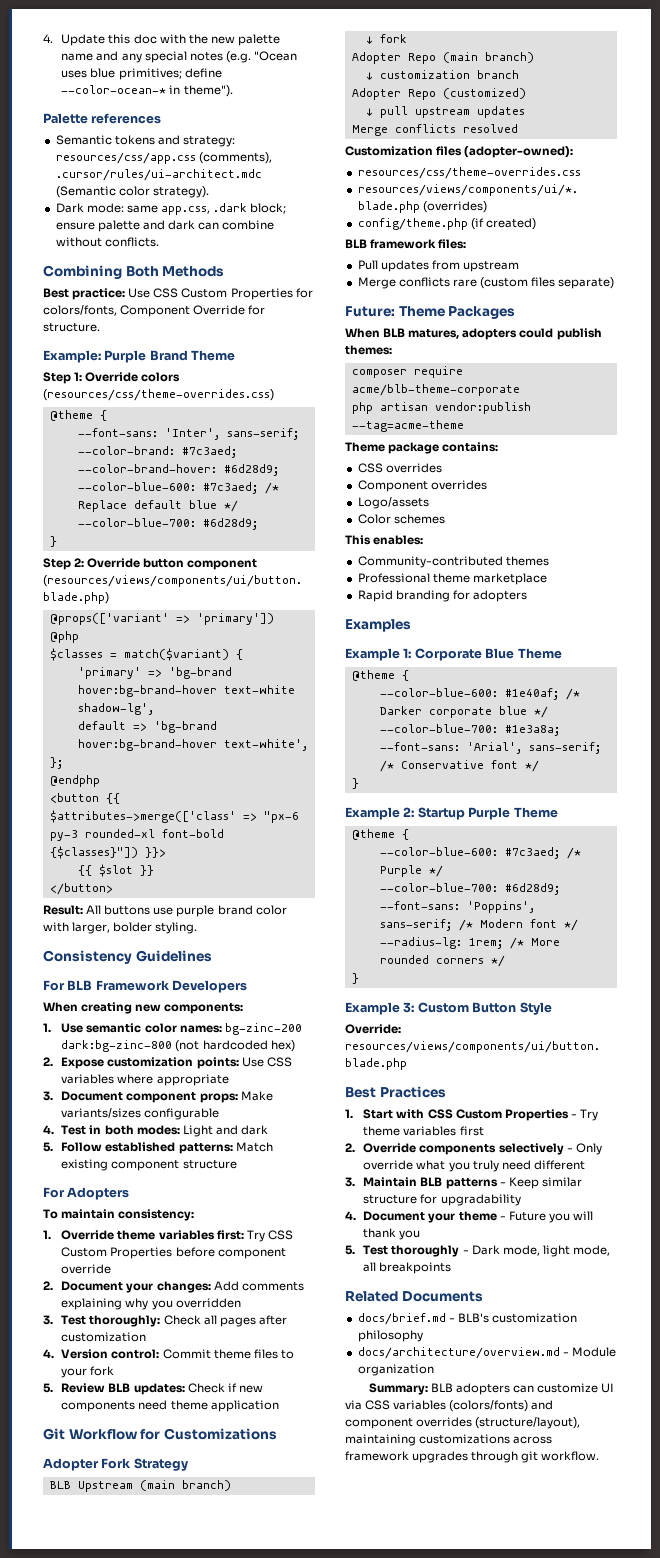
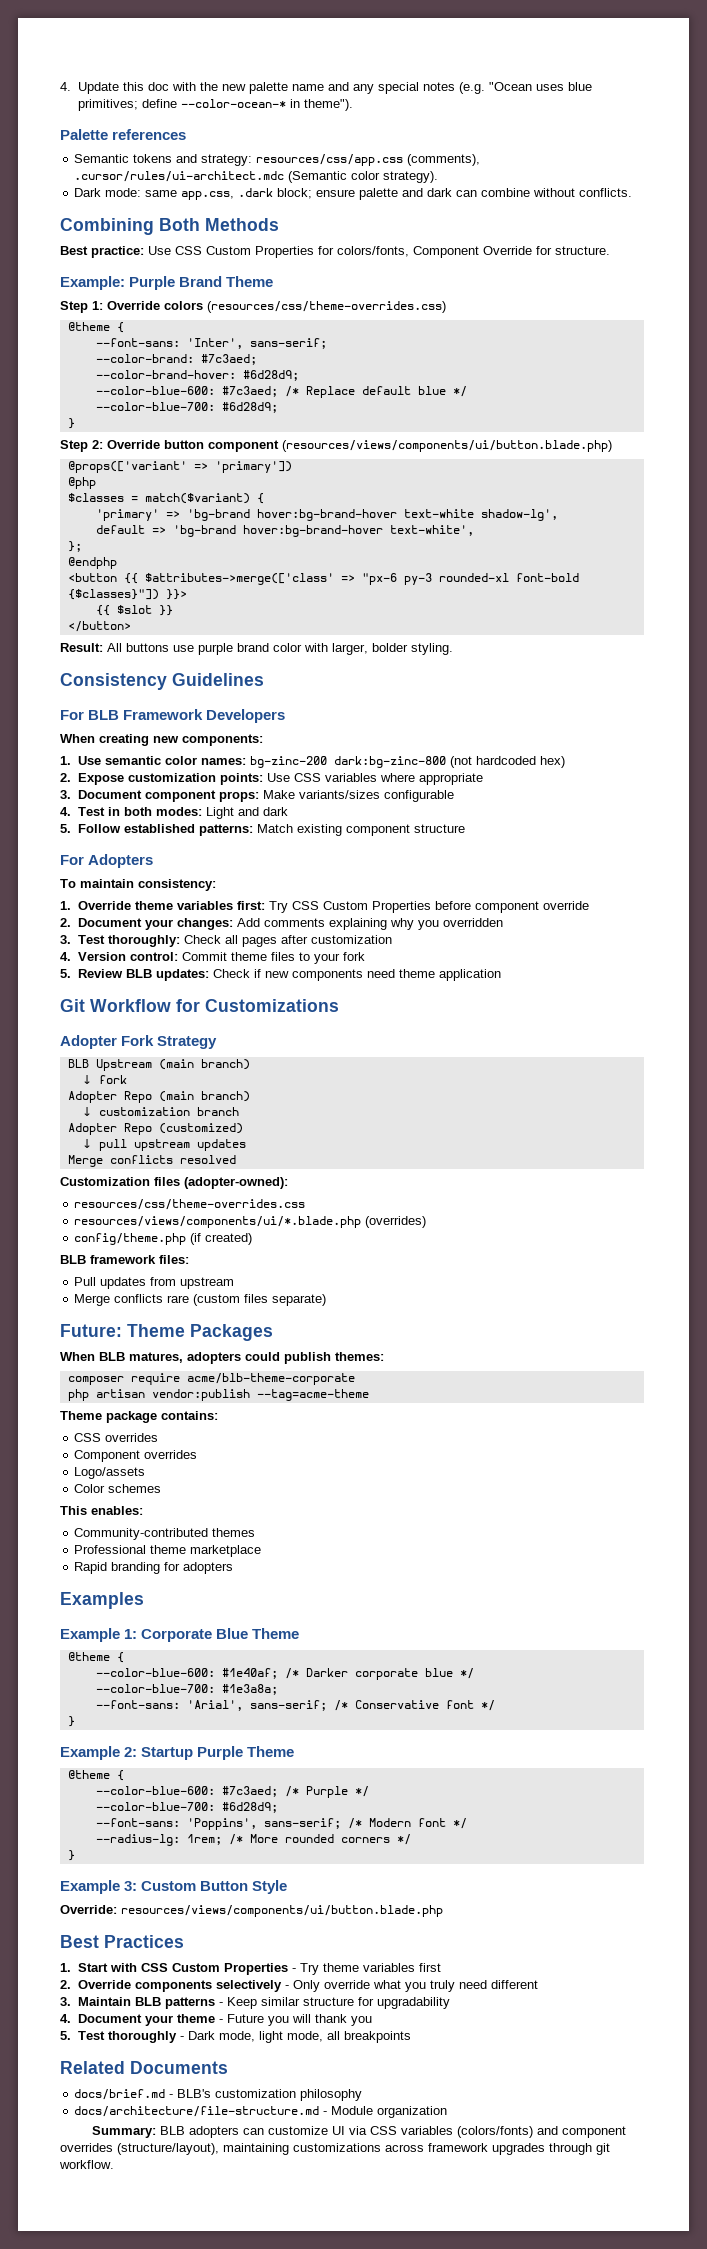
- docs/architecture/overview.md - Module organization
+ docs/architecture/file-structure.md - Module organization

